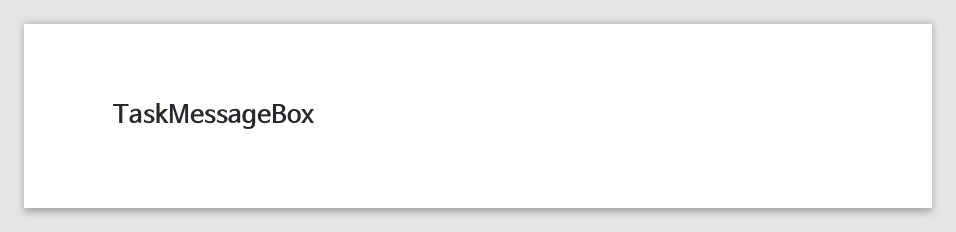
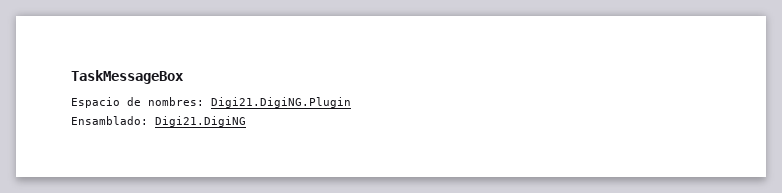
+ Espacio de nombres: Digi21.DigiNG.Plugin
+ Ensamblado: Digi21.DigiNG

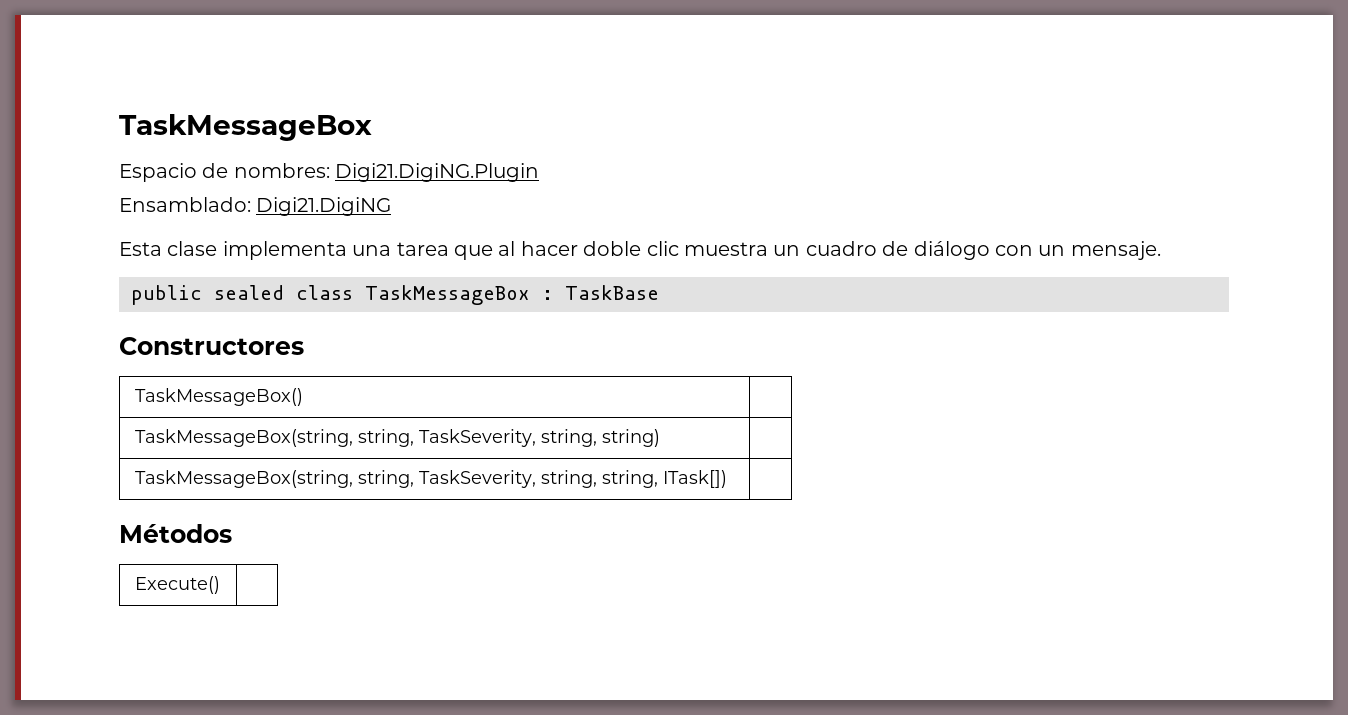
+ Esta clase implementa una tarea que al hacer doble clic muestra un cuadro de diálogo con un mensaje.
+ public sealed class TaskMessageBox : TaskBase
+ Constructores
+ TaskMessageBox() |
+ TaskMessageBox(string, string, TaskSeverity, string, string) |
+ TaskMessageBox(string, string, TaskSeverity, string, string, ITask[]) |
+ Métodos
+ Execute() |

